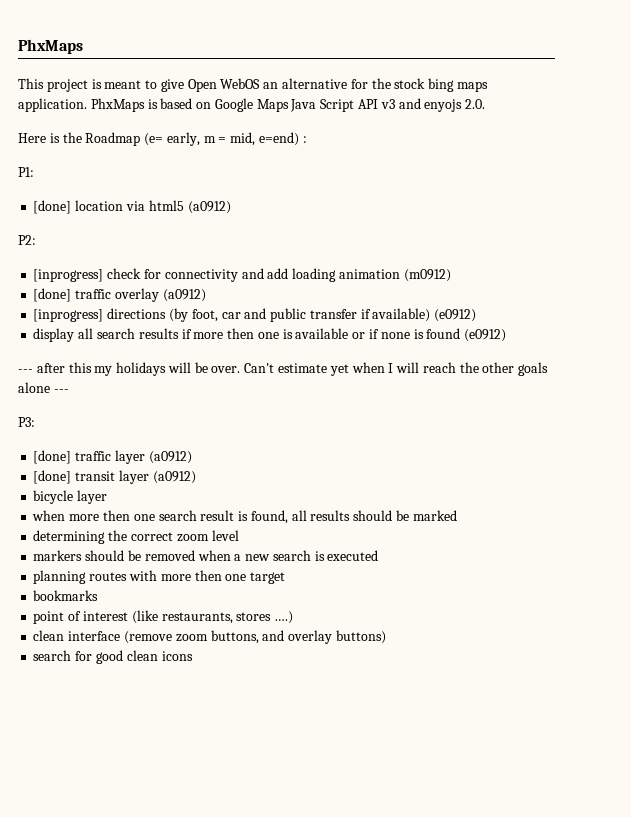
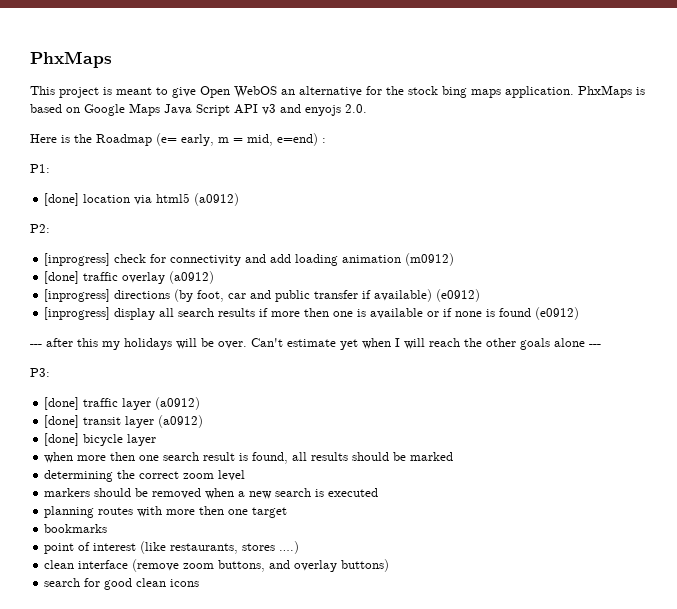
- display all search results if more then one is available or if none is found (e0912)
+ [inprogress] display all search results if more then one is available or if none is found (e0912)
- bicycle layer
+ [done] bicycle layer

